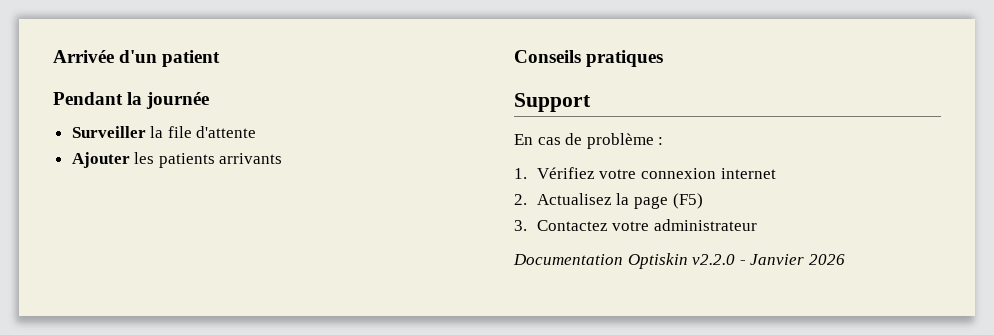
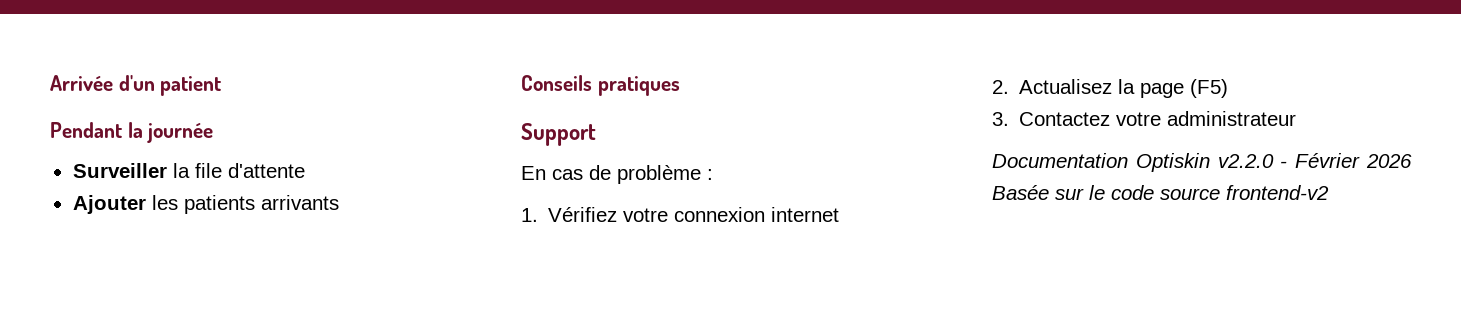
- Documentation Optiskin v2.2.0 - Janvier 2026
+ Documentation Optiskin v2.2.0 - Février 2026 Basée sur le code source frontend-v2

